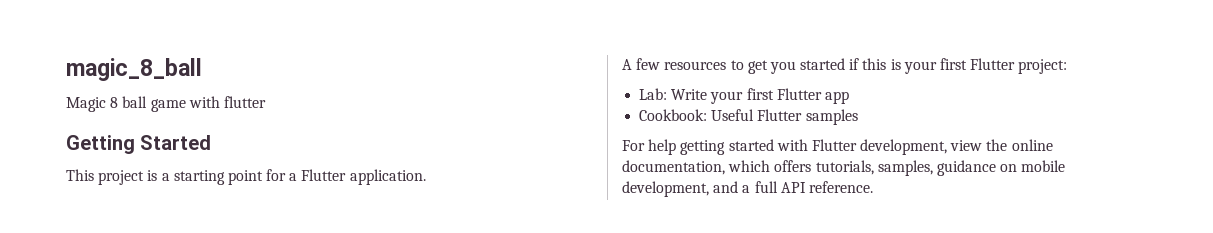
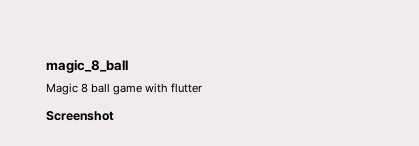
- Getting Started
- This project is a starting point for a Flutter application.
- A few resources to get you started if this is your first Flutter project:
- Lab: Write your first Flutter app
- Cookbook: Useful Flutter samples
- For help getting started with Flutter development, view the online documentation, which offers tutorials, samples, guidance on mobile development, and a full API reference.
+ Screenshot

